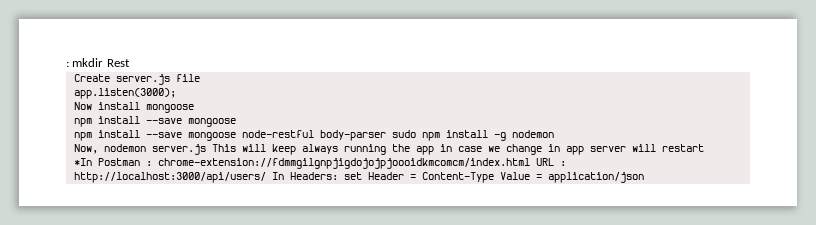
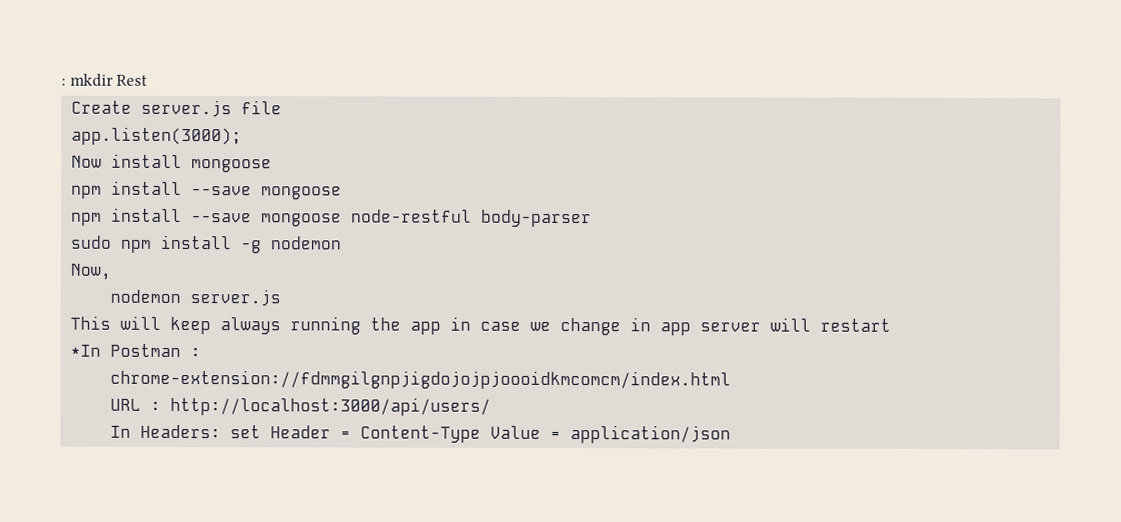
- npm install --save mongoose node-restful body-parser sudo npm install -g nodemon
+ npm install --save mongoose node-restful body-parser
+ sudo npm install -g nodemon
- Now, nodemon server.js This will keep always running the app in case we change in app server will restart
+ Now,
+ nodemon server.js
+ This will keep always running the app in case we change in app server will restart
- *In Postman : chrome-extension://fdmmgilgnpjigdojojpjoooidkmcomcm/index.html URL : http://localhost:3000/api/users/ In Headers: set Header = Content-Type Value = application/json
+ *In Postman :
+ chrome-extension://fdmmgilgnpjigdojojpjoooidkmcomcm/index.html
+ URL : http://localhost:3000/api/users/
+ In Headers: set Header = Content-Type Value = application/json

